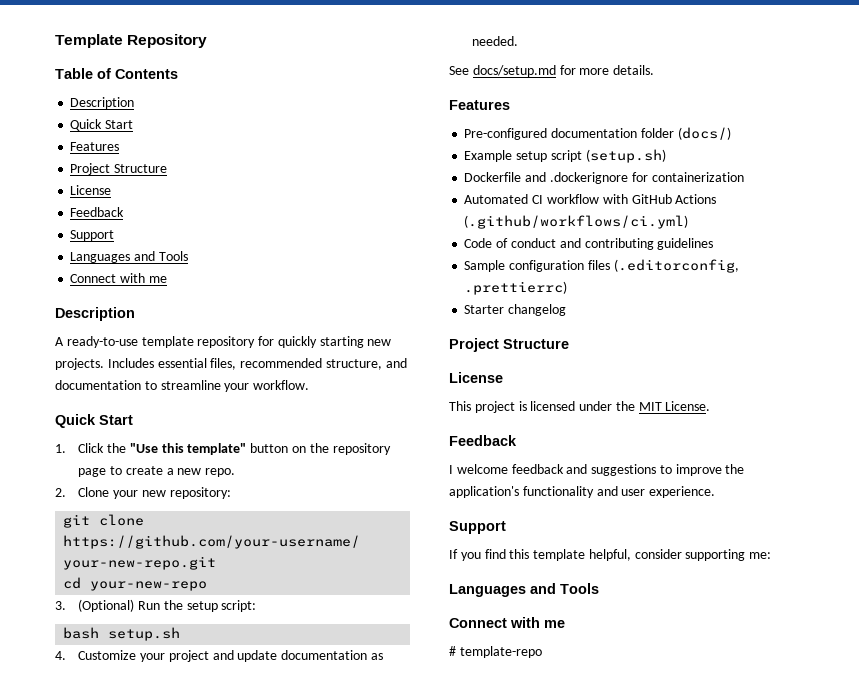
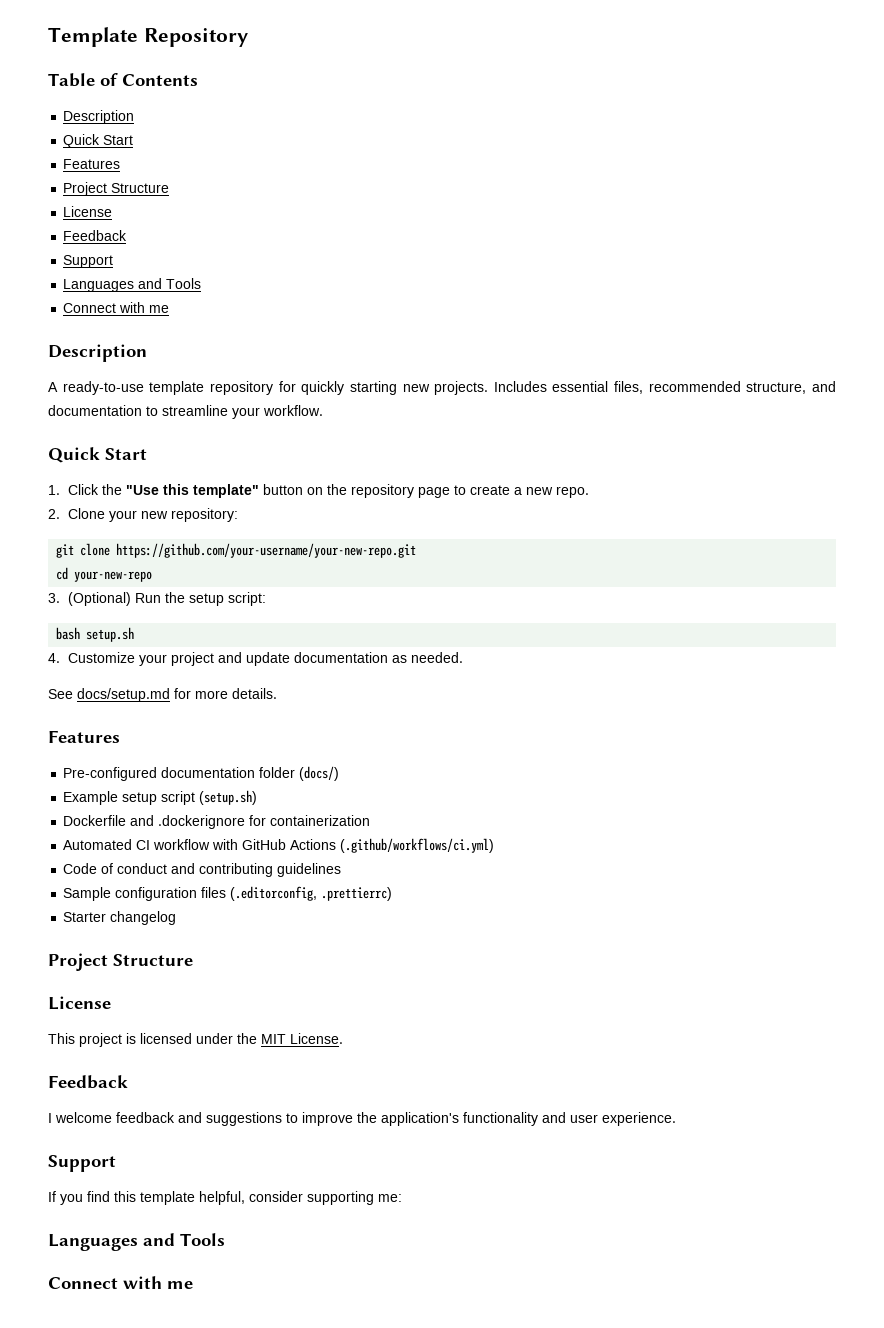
- # template-repo

